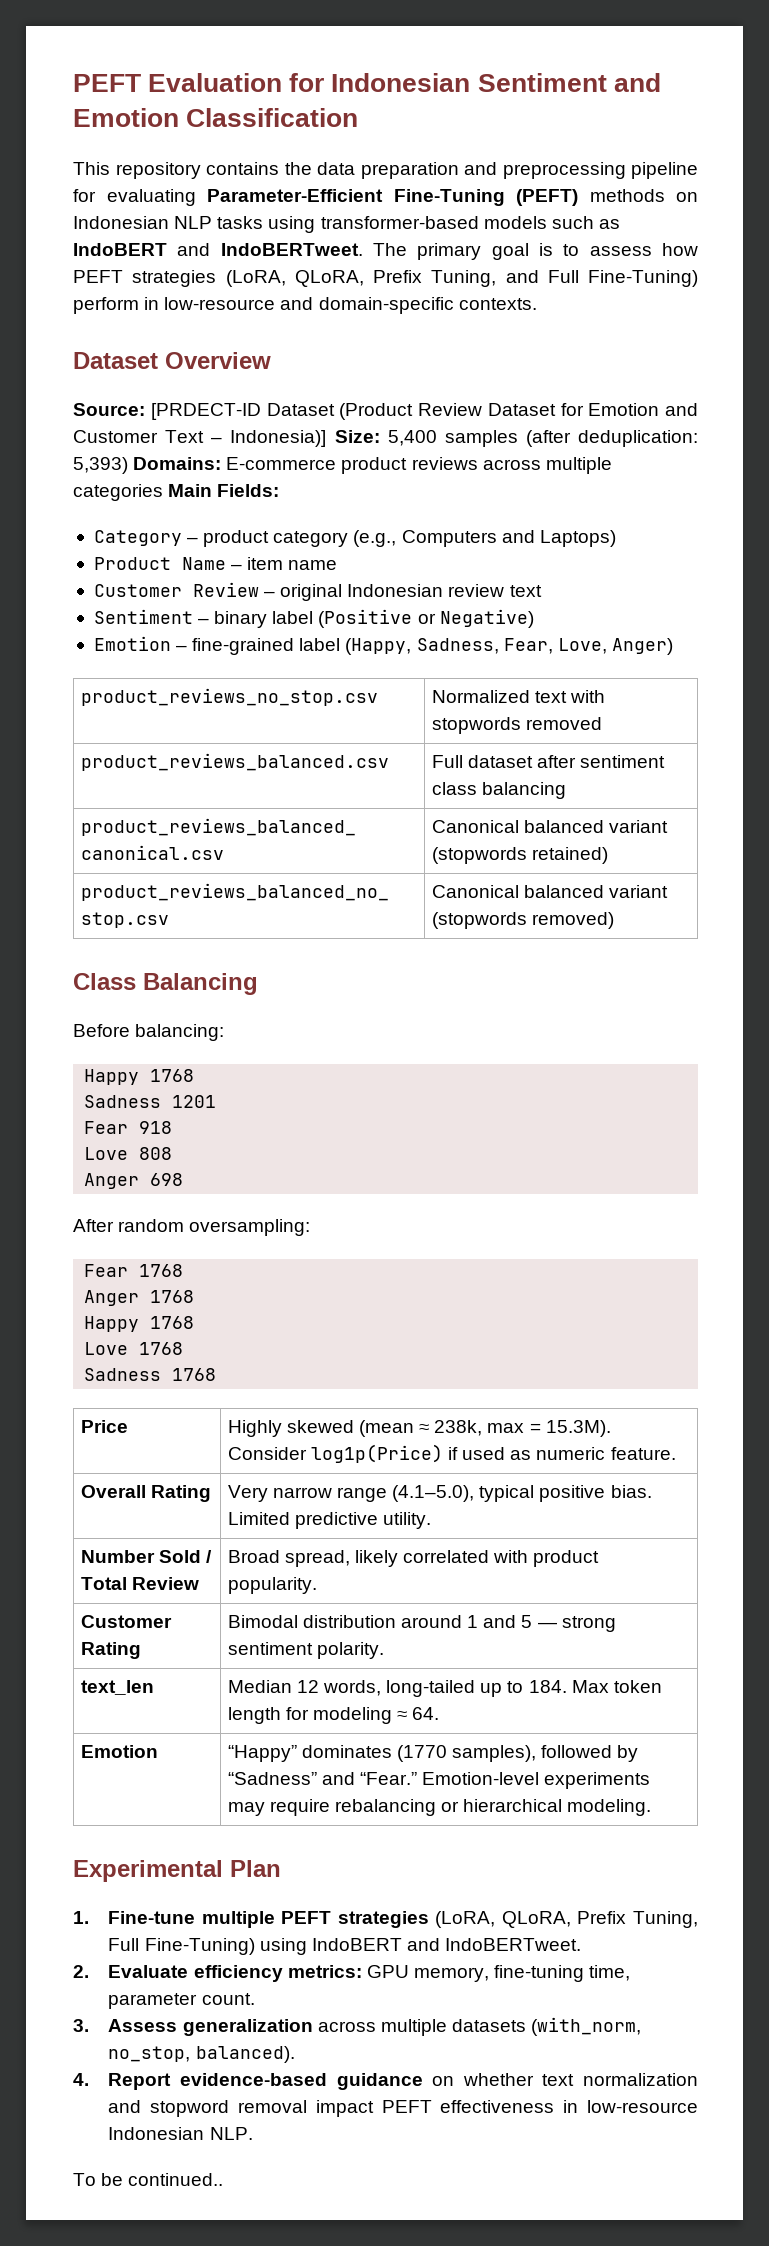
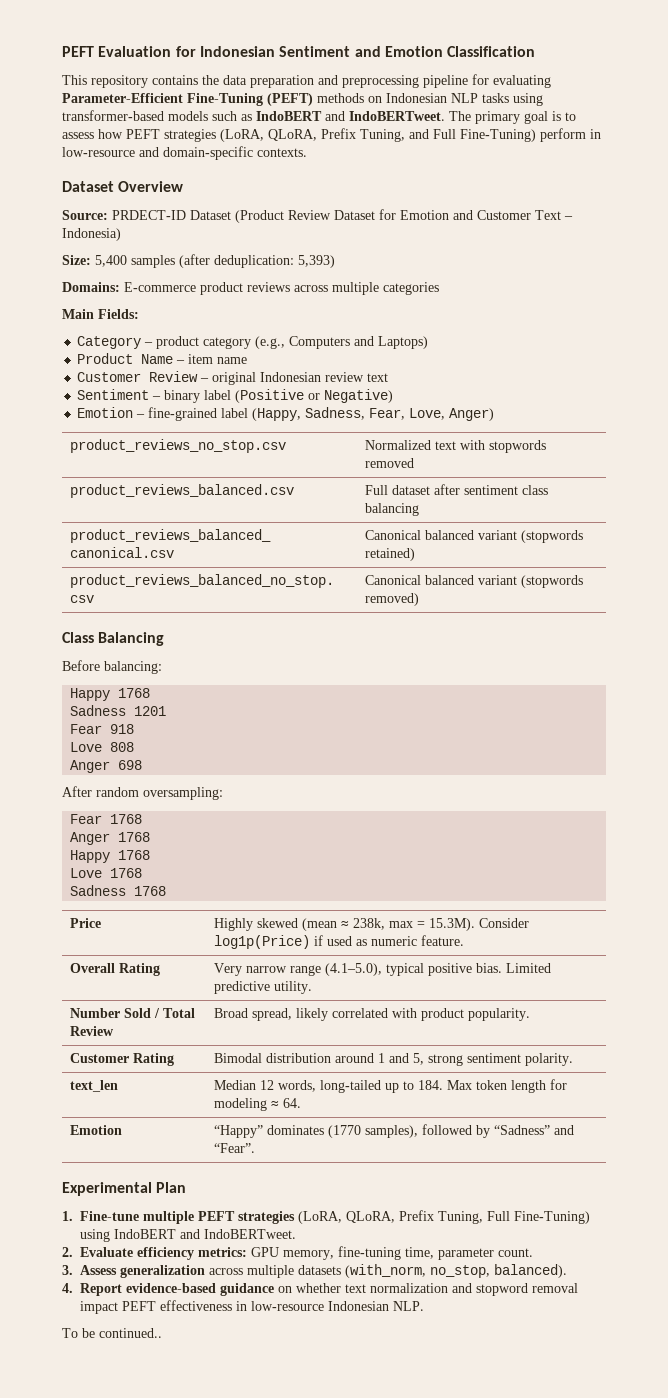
- Source: [PRDECT-ID Dataset (Product Review Dataset for Emotion and Customer Text – Indonesia)] Size: 5,400 samples (after deduplication: 5,393) Domains: E-commerce product reviews across multiple categories Main Fields:
+ Source: PRDECT-ID Dataset (Product Review Dataset for Emotion and Customer Text – Indonesia)
+ Size: 5,400 samples (after deduplication: 5,393)
+ Domains: E-commerce product reviews across multiple categories
+ Main Fields:
- Customer Rating | Bimodal distribution around 1 and 5 — strong sentiment polarity.
+ Customer Rating | Bimodal distribution around 1 and 5, strong sentiment polarity.
- Emotion | “Happy” dominates (1770 samples), followed by “Sadness” and “Fear.” Emotion-level experiments may require rebalancing or hierarchical modeling.
+ Emotion | “Happy” dominates (1770 samples), followed by “Sadness” and “Fear”.

